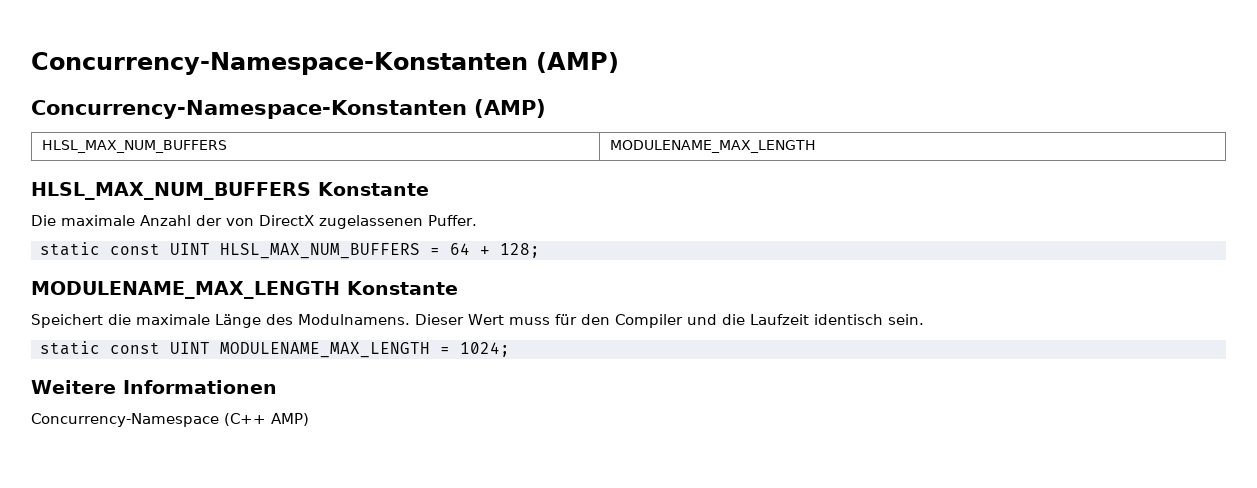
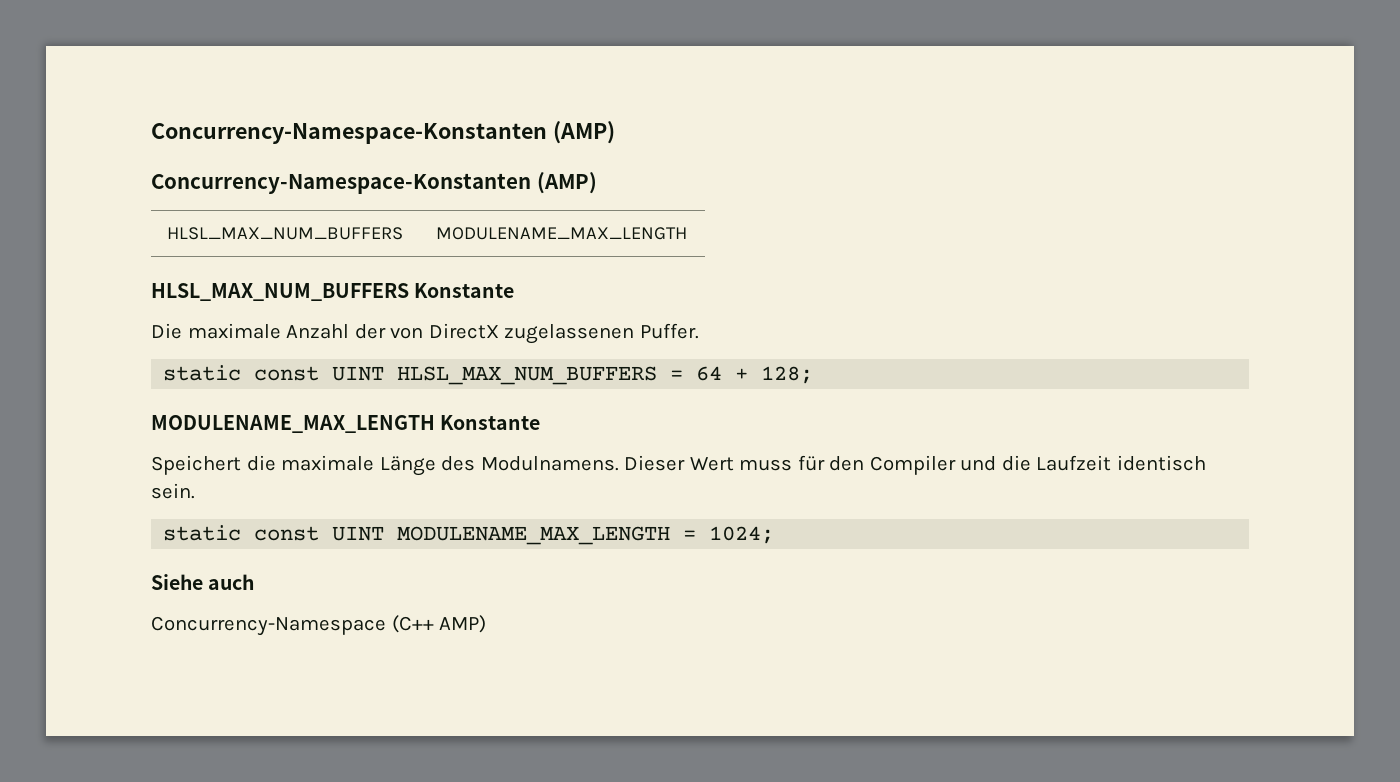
- Weitere Informationen
+ Siehe auch

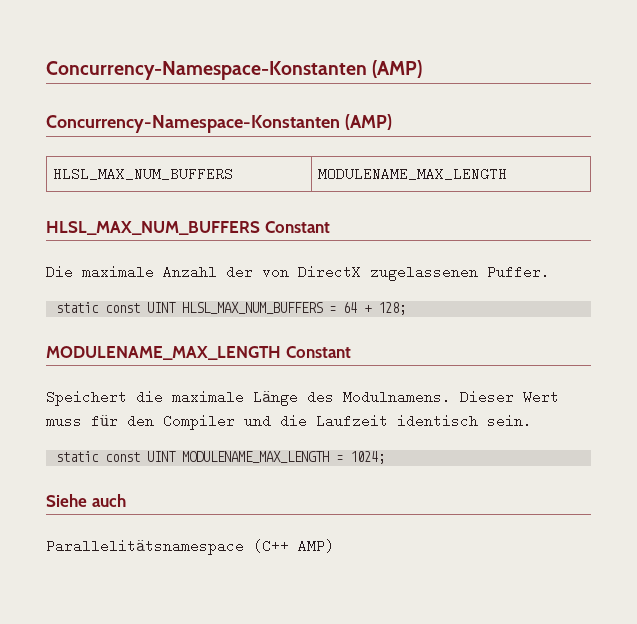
- HLSL_MAX_NUM_BUFFERS Konstante
+ HLSL_MAX_NUM_BUFFERS Constant
- MODULENAME_MAX_LENGTH Konstante
+ MODULENAME_MAX_LENGTH Constant
- Concurrency-Namespace (C++ AMP)
+ Parallelitätsnamespace (C++ AMP)

